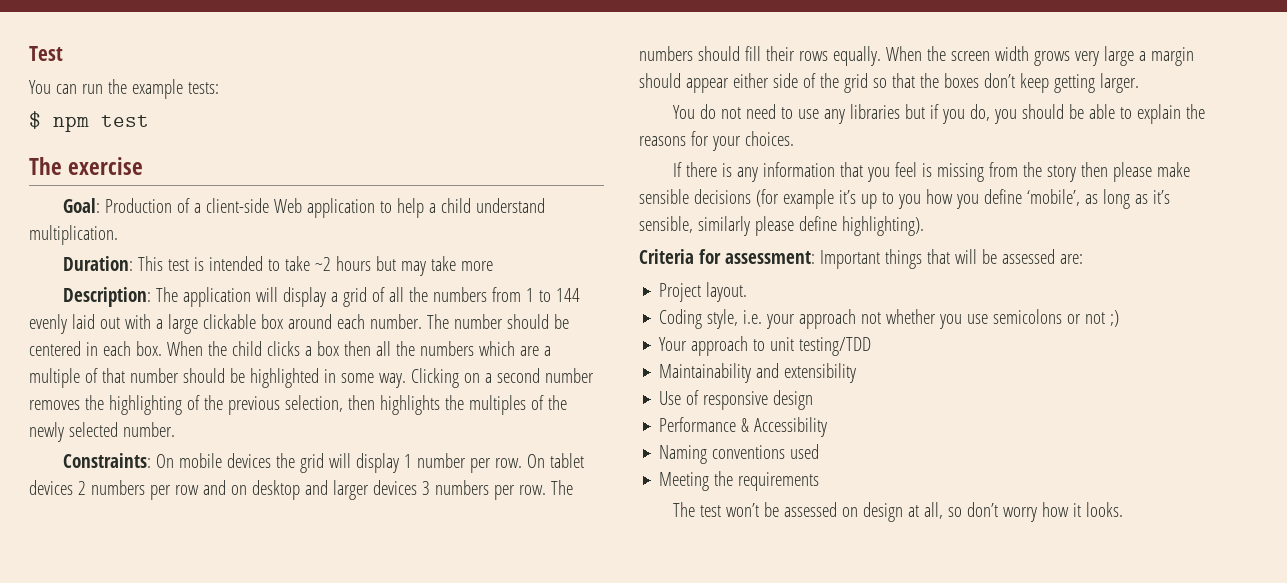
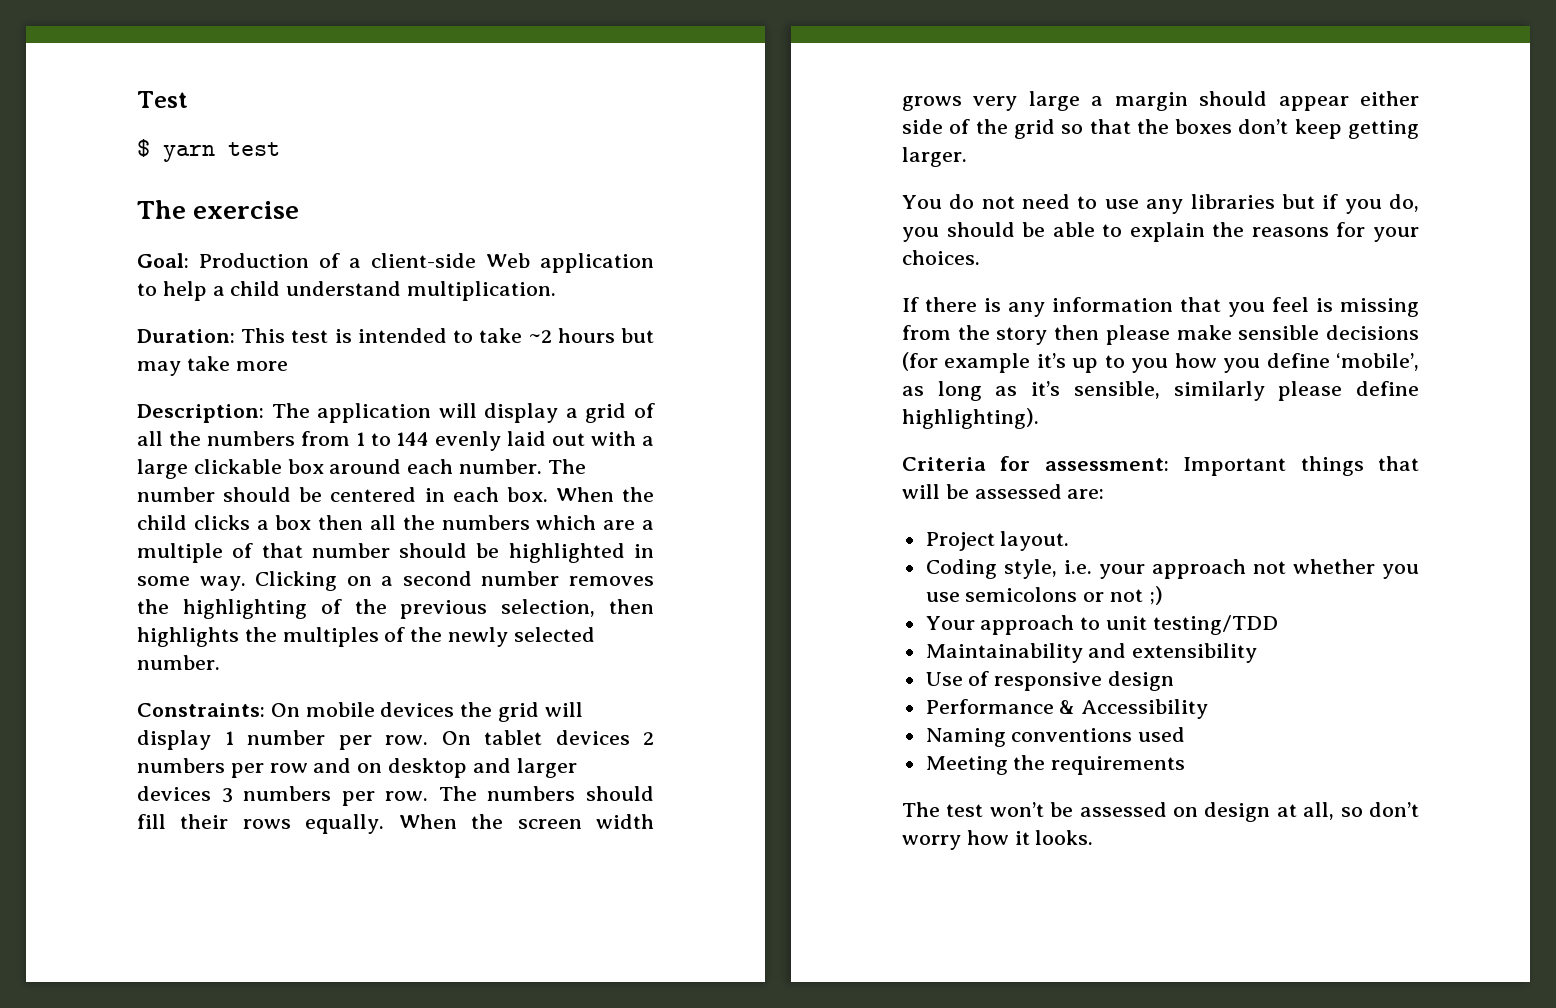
- You can run the example tests:
- $ npm test
+ $ yarn test

